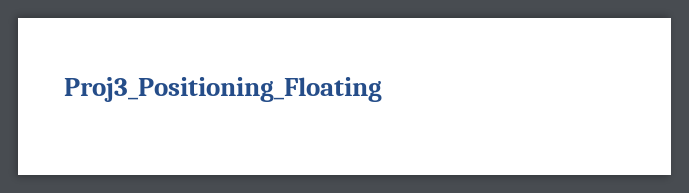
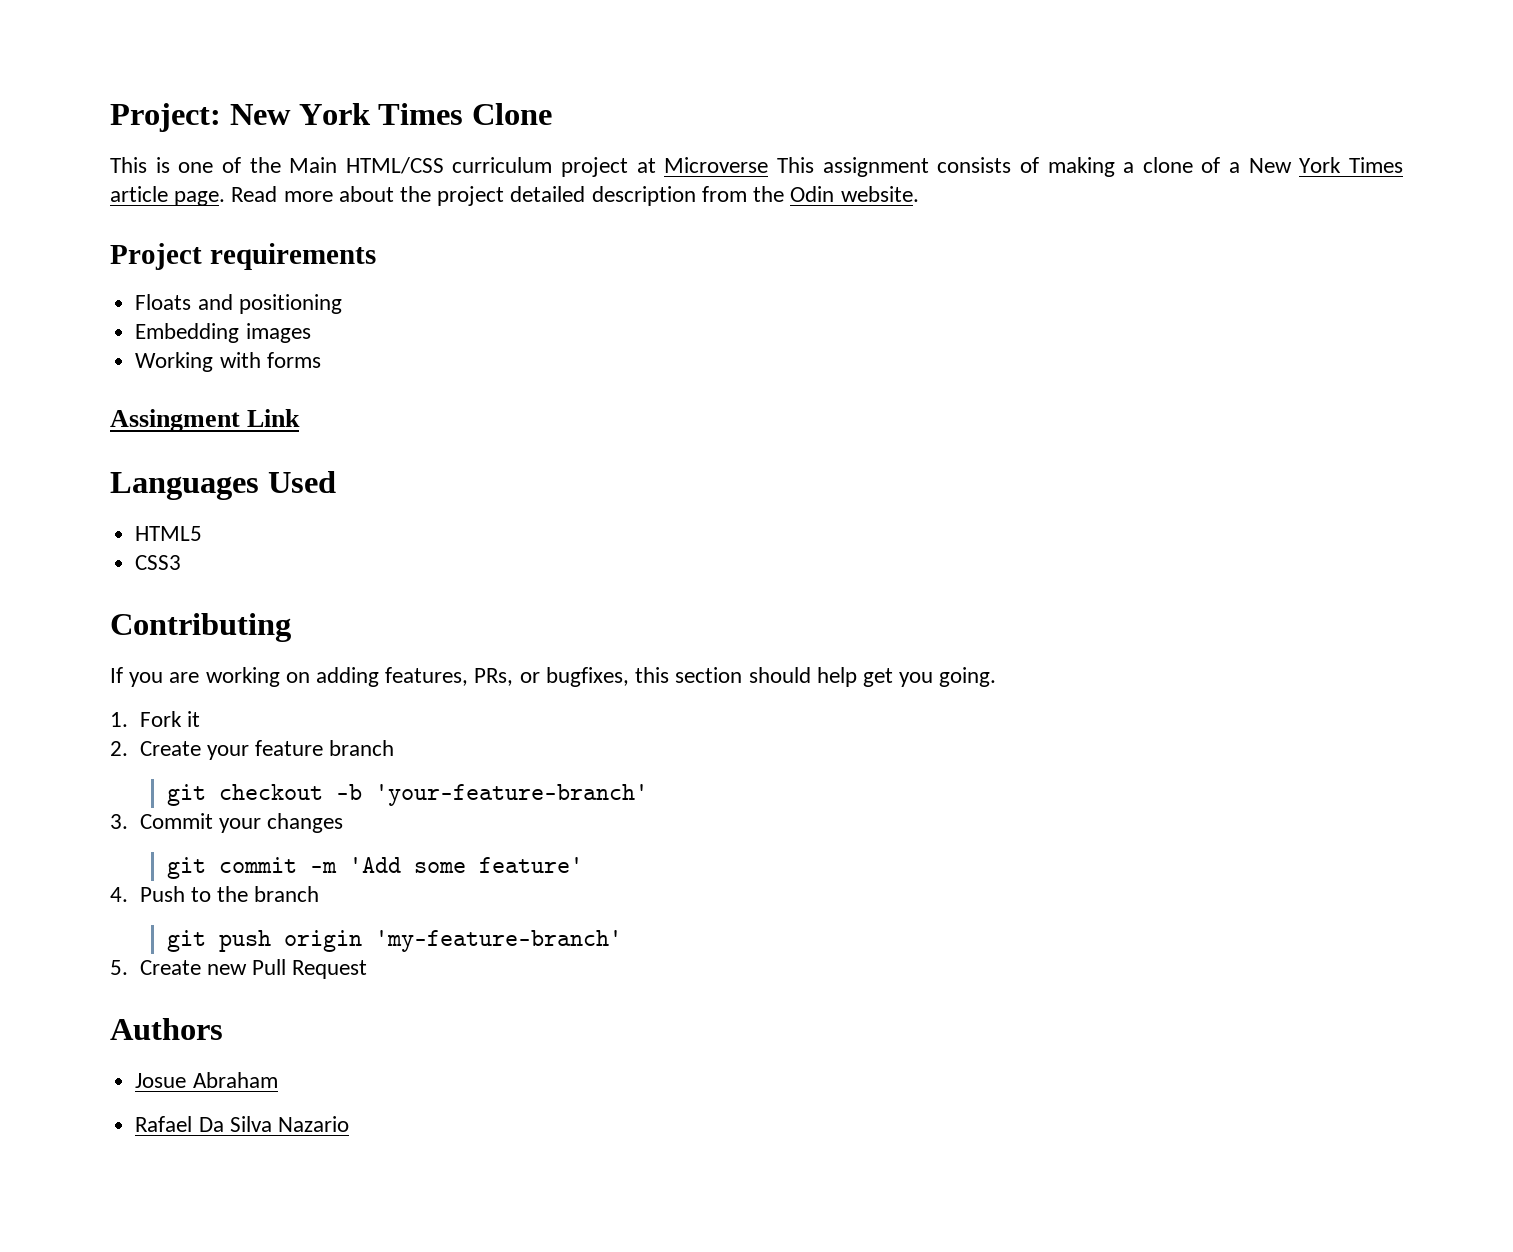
- Proj3_Positioning_Floating
+ Project: New York Times Clone
+ This is one of the Main HTML/CSS curriculum project at Microverse This assignment consists of making a clone of a New York Times article page. Read more about the project detailed description from the Odin website.
+ Project requirements
+ Floats and positioning
+ Embedding images
+ Working with forms
+ Assingment Link
+ Languages Used
+ HTML5
+ CSS3
+ Contributing
+ If you are working on adding features, PRs, or bugfixes, this section should help get you going.
+ 1. Fork it
+ 2. Create your feature branch
+ git checkout -b 'your-feature-branch'
+ 3. Commit your changes
+ git commit -m 'Add some feature'
+ 4. Push to the branch
+ git push origin 'my-feature-branch'
+ 5. Create new Pull Request
+ Authors
+ Josue Abraham
+ Rafael Da Silva Nazario

